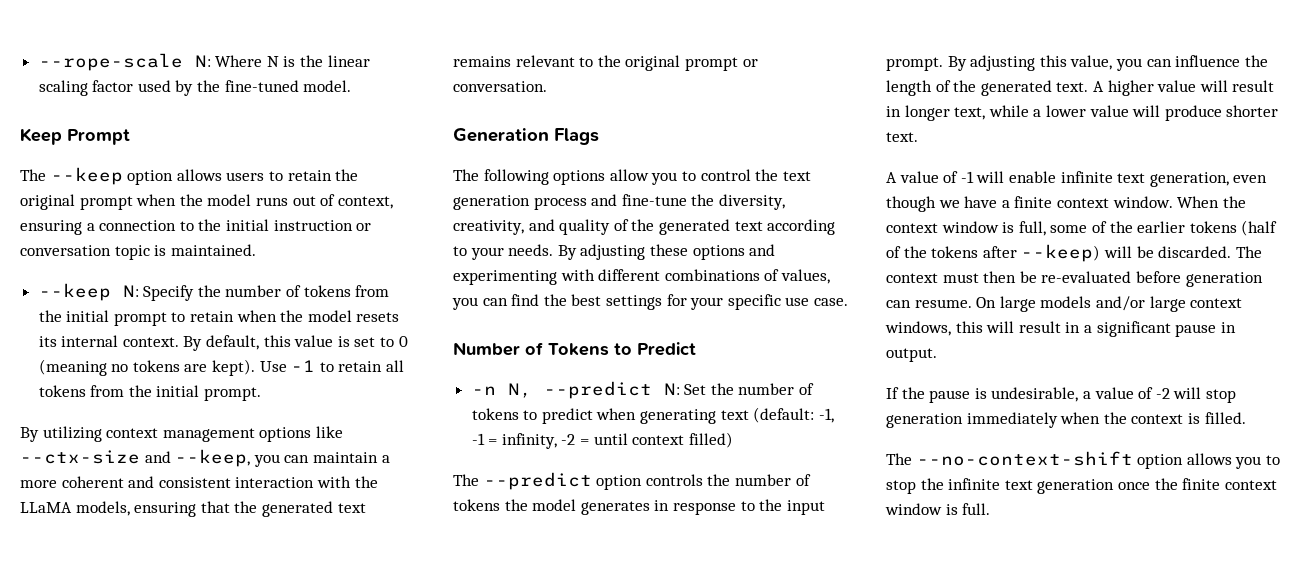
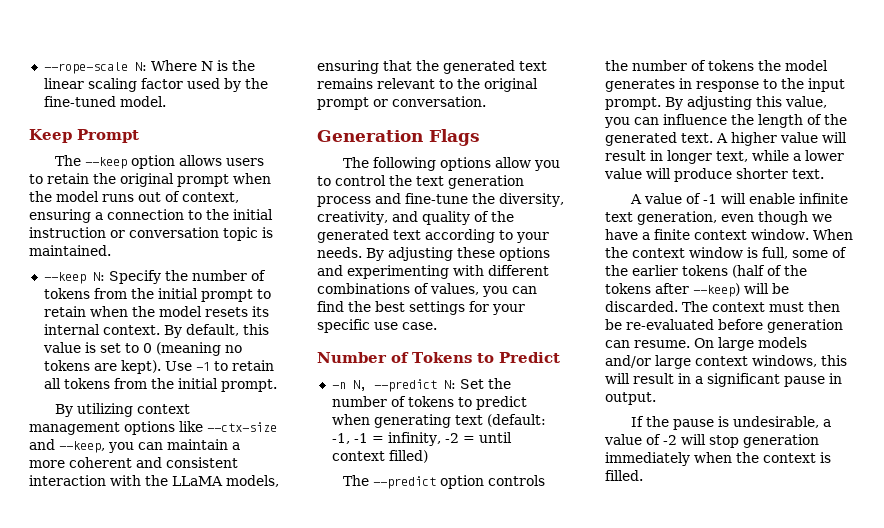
- The --no-context-shift option allows you to stop the infinite text generation once the finite context window is full.

